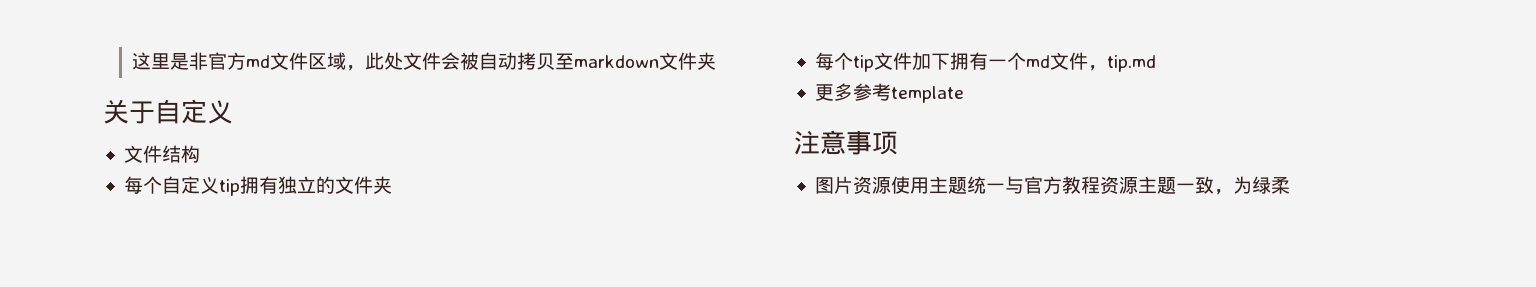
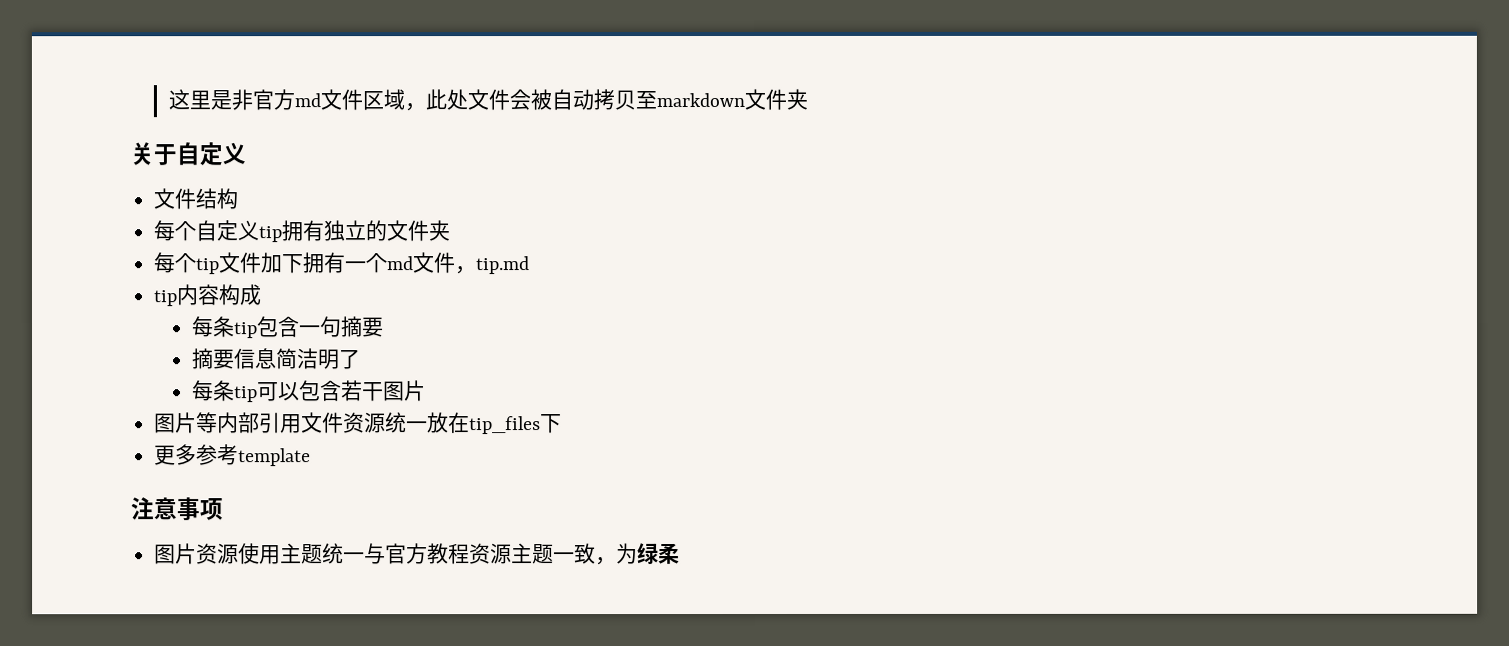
+ tip内容构成
+ 每条tip包含一句摘要
+ 摘要信息简洁明了
+ 每条tip可以包含若干图片
+ 图片等内部引用文件资源统一放在tip_files下

